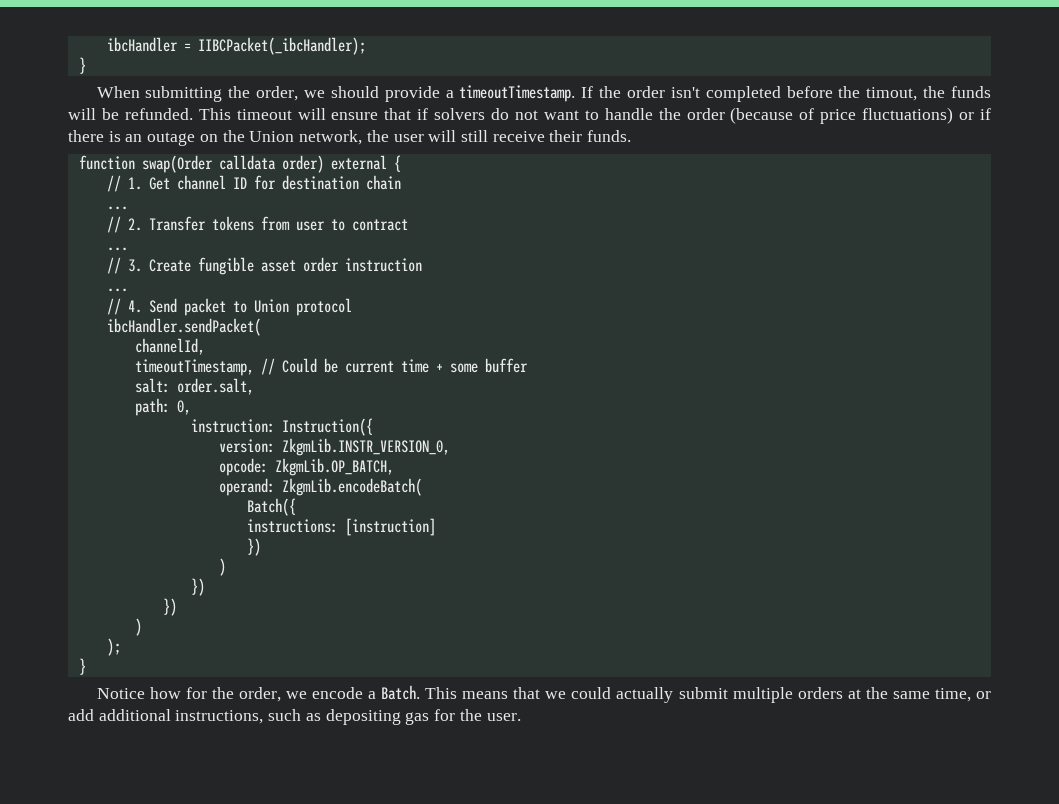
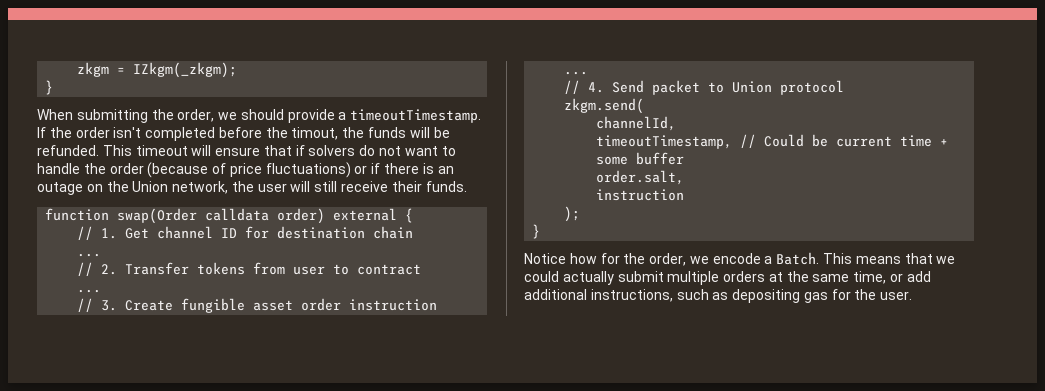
- ibcHandler = IIBCPacket(_ibcHandler);
+ zkgm = IZkgm(_zkgm);
- ibcHandler.sendPacket(
+ zkgm.send(
- salt: order.salt,
- path: 0,
- instruction: Instruction({
- version: ZkgmLib.INSTR_VERSION_0,
- opcode: ZkgmLib.OP_BATCH,
- operand: ZkgmLib.encodeBatch(
- Batch({
- instructions: [instruction]
- })
- )
- })
- })
- )
+ order.salt,
+ instruction

